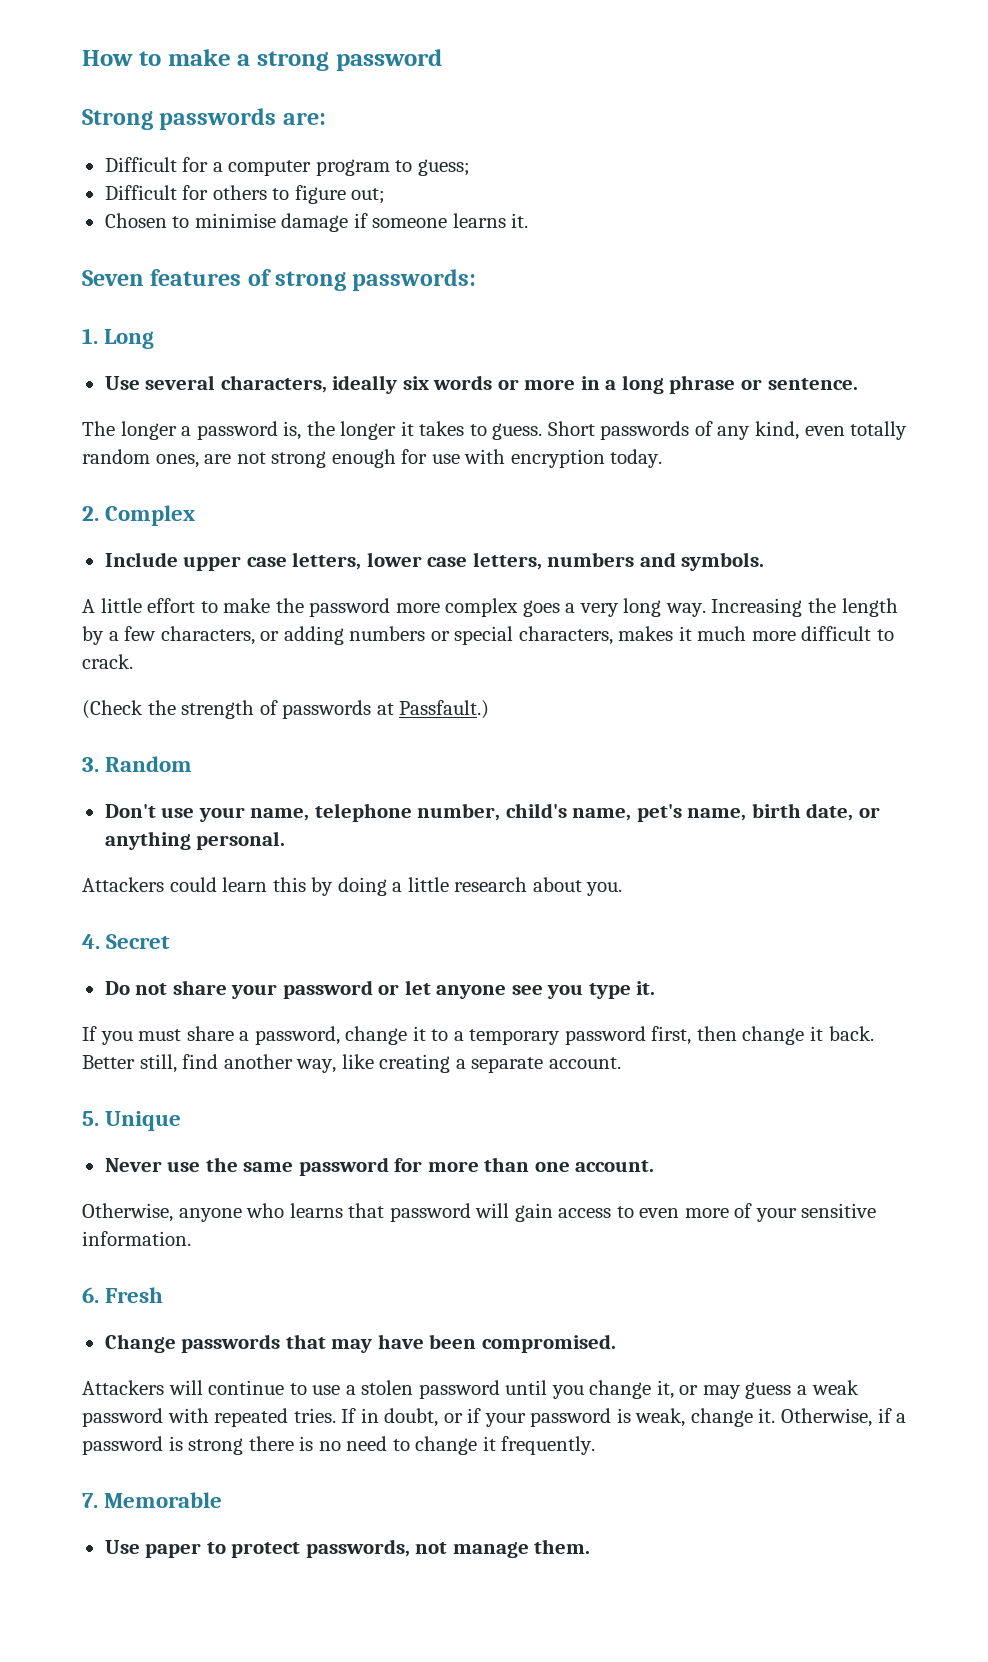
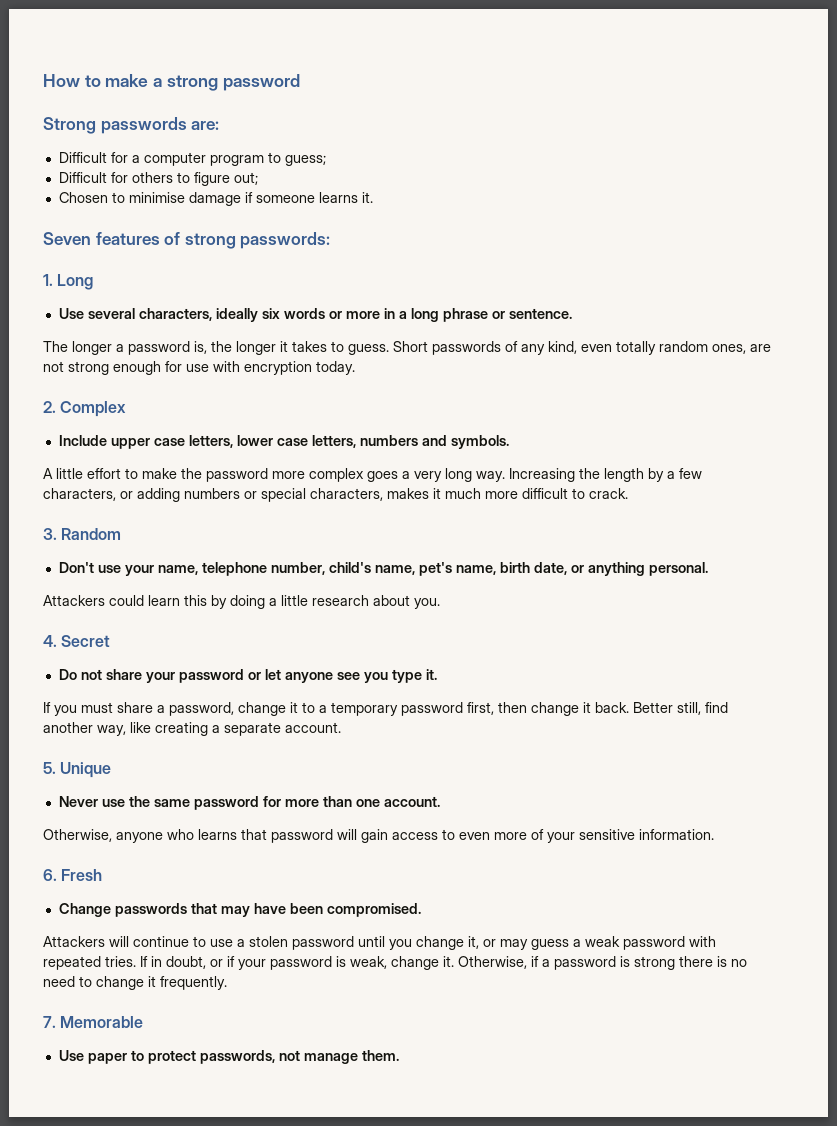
- (Check the strength of passwords at Passfault.)

